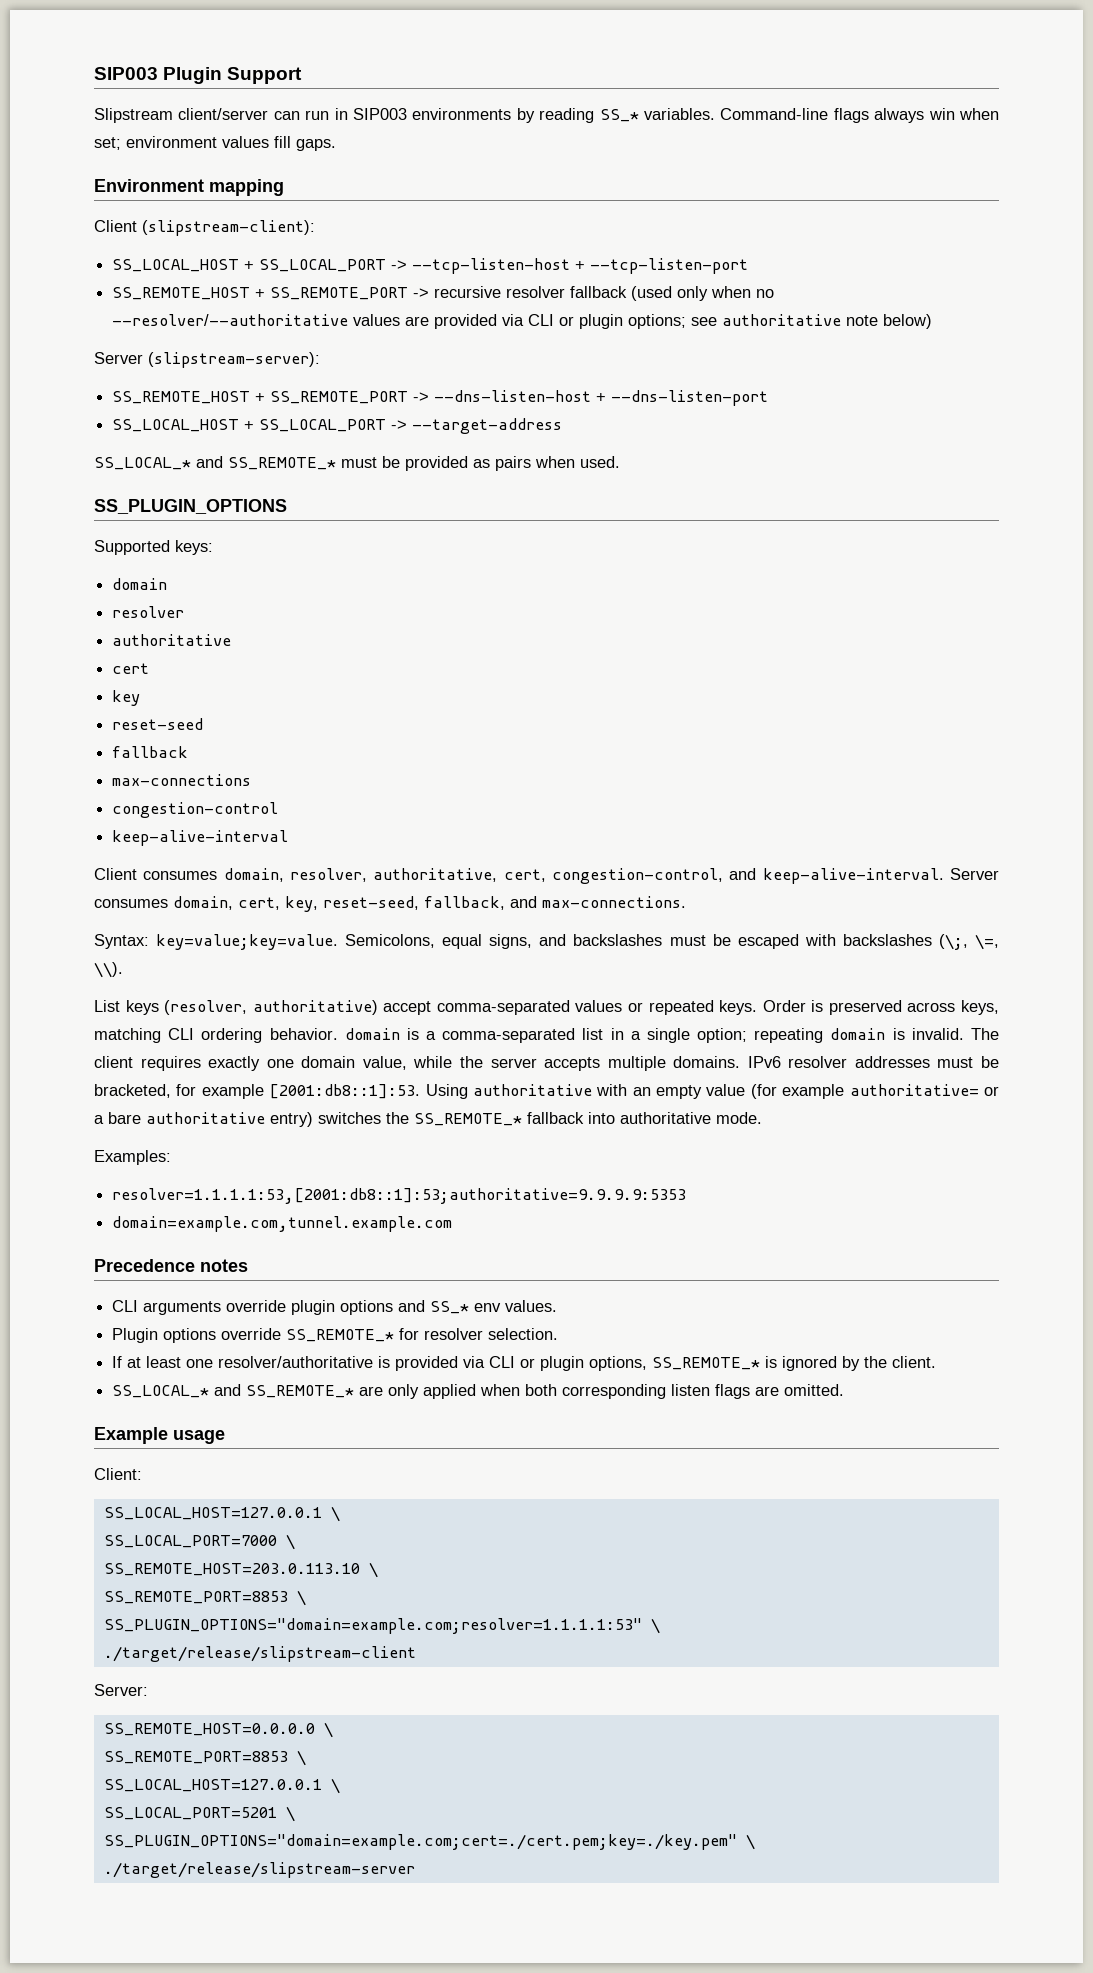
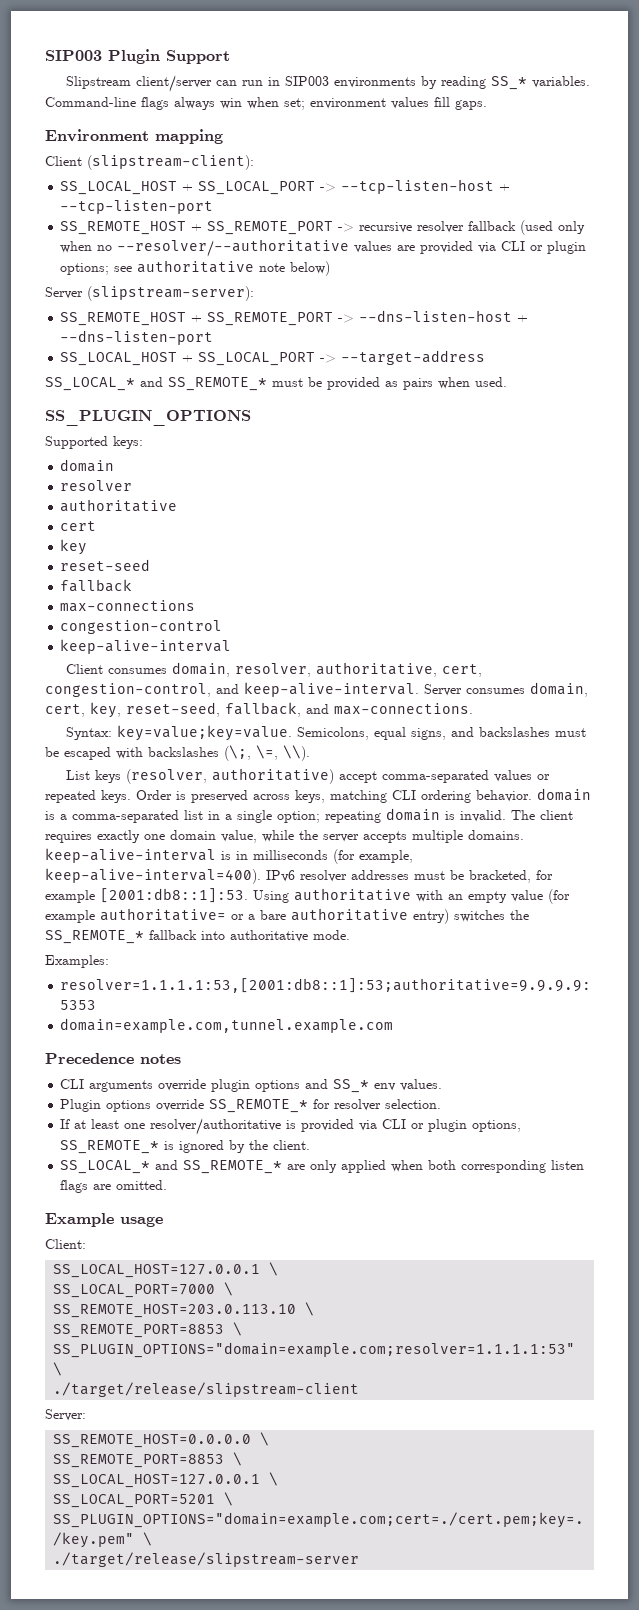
- The client requires exactly one domain value, while the server accepts multiple domains.
+ The client requires exactly one domain value, while the server accepts multiple domains. keep-alive-interval is in milliseconds (for example, keep-alive-interval=400).

